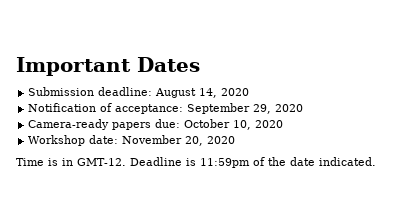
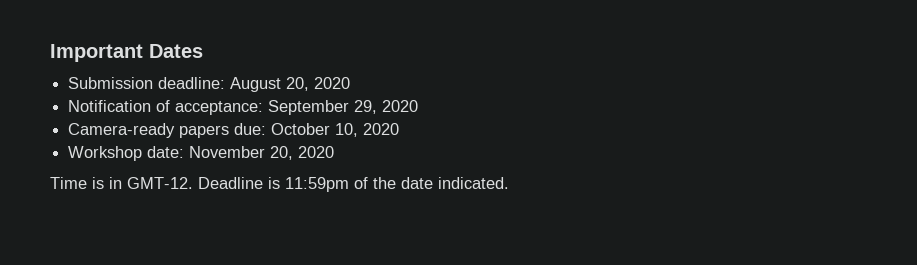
- Submission deadline: August 14, 2020
+ Submission deadline: August 20, 2020

